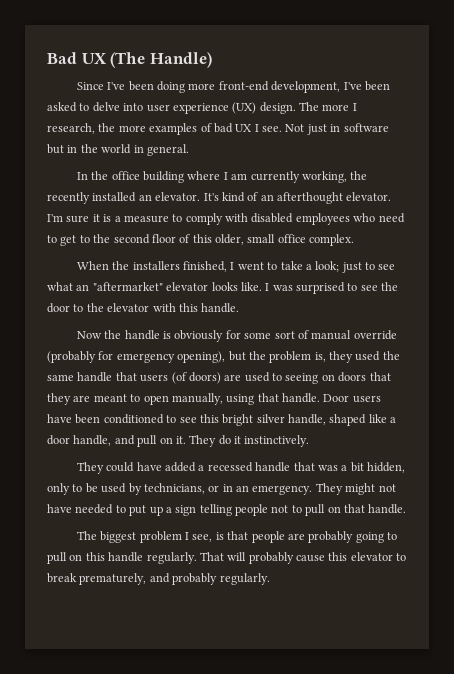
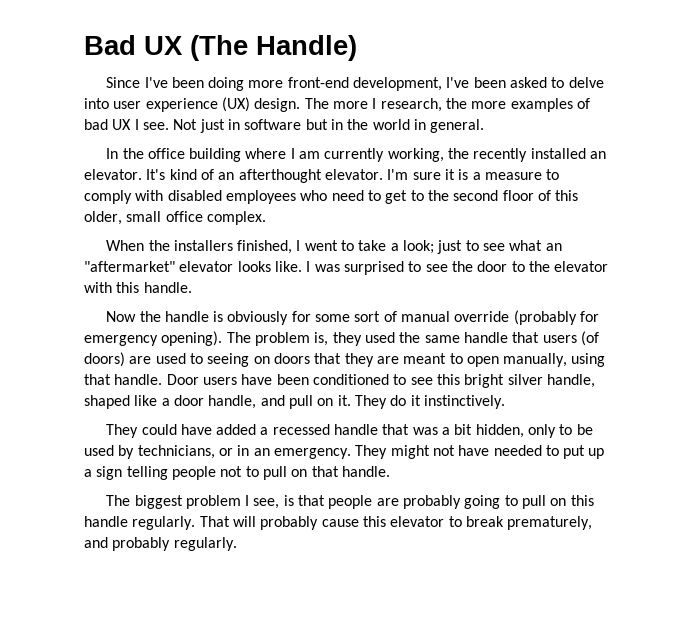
- Now the handle is obviously for some sort of manual override (probably for emergency opening), but the problem is, they used the same handle that users (of doors) are used to seeing on doors that they are meant to open manually, using that handle.
+ Now the handle is obviously for some sort of manual override (probably for emergency opening). The problem is, they used the same handle that users (of doors) are used to seeing on doors that they are meant to open manually, using that handle.

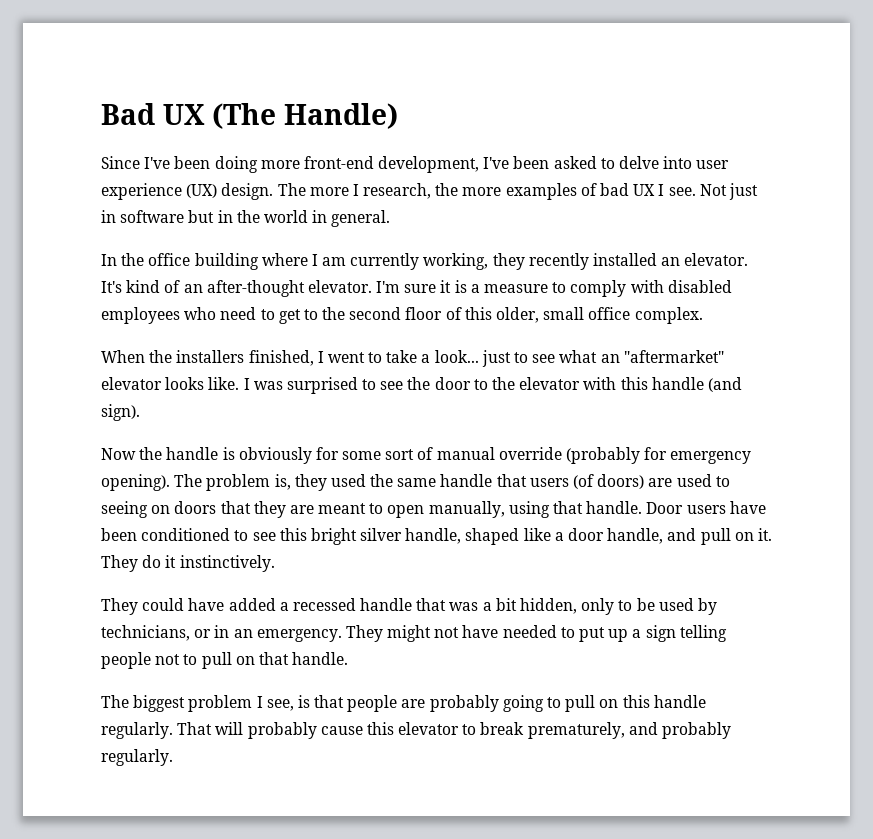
- In the office building where I am currently working, the recently installed an elevator.
+ In the office building where I am currently working, they recently installed an elevator.
- It's kind of an afterthought elevator.
+ It's kind of an after-thought elevator.
- When the installers finished, I went to take a look; just to see what an "aftermarket" elevator looks like.
+ When the installers finished, I went to take a look... just to see what an "aftermarket" elevator looks like.
- I was surprised to see the door to the elevator with this handle.
+ I was surprised to see the door to the elevator with this handle (and sign).

